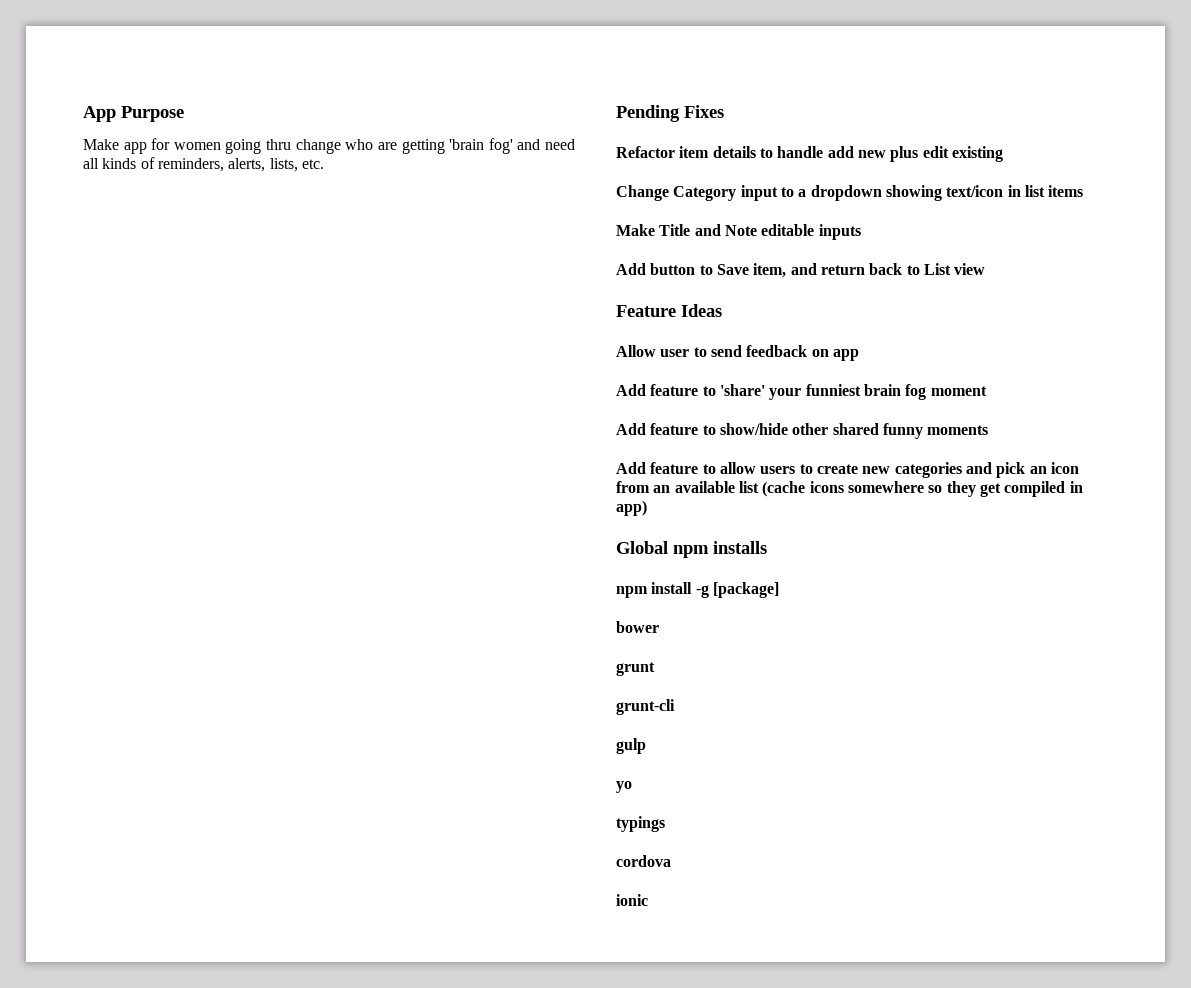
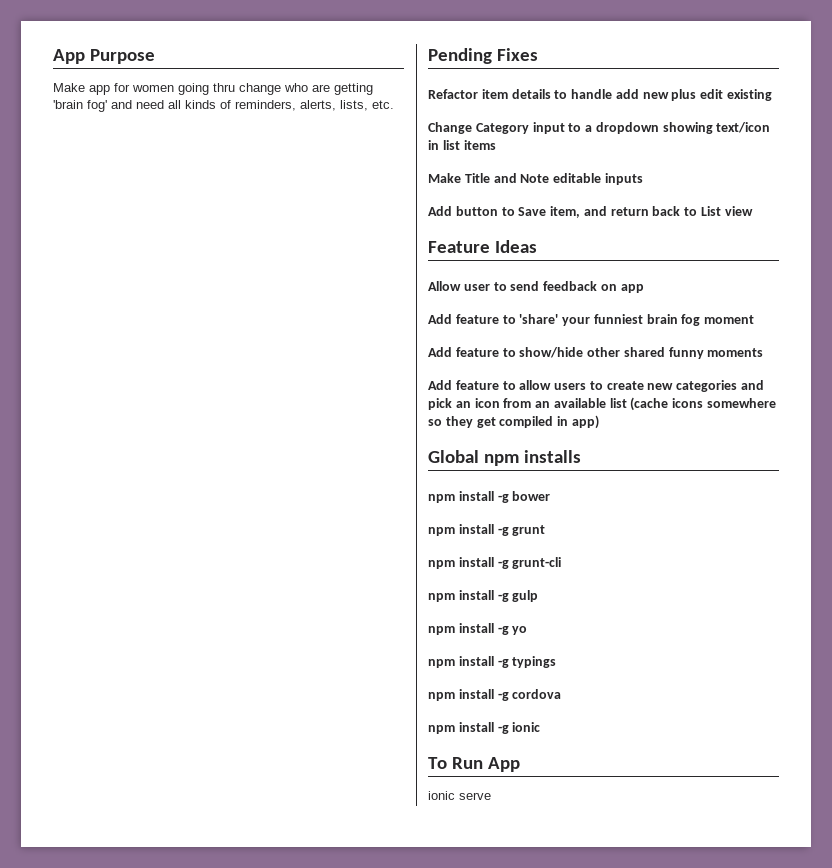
- npm install -g [package]
- bower
+ npm install -g bower
- grunt
- grunt-cli
- gulp
- yo
- typings
- cordova
- ionic
+ npm install -g grunt
+ npm install -g grunt-cli
+ npm install -g gulp
+ npm install -g yo
+ npm install -g typings
+ npm install -g cordova
+ npm install -g ionic
+ To Run App
+ ionic serve

